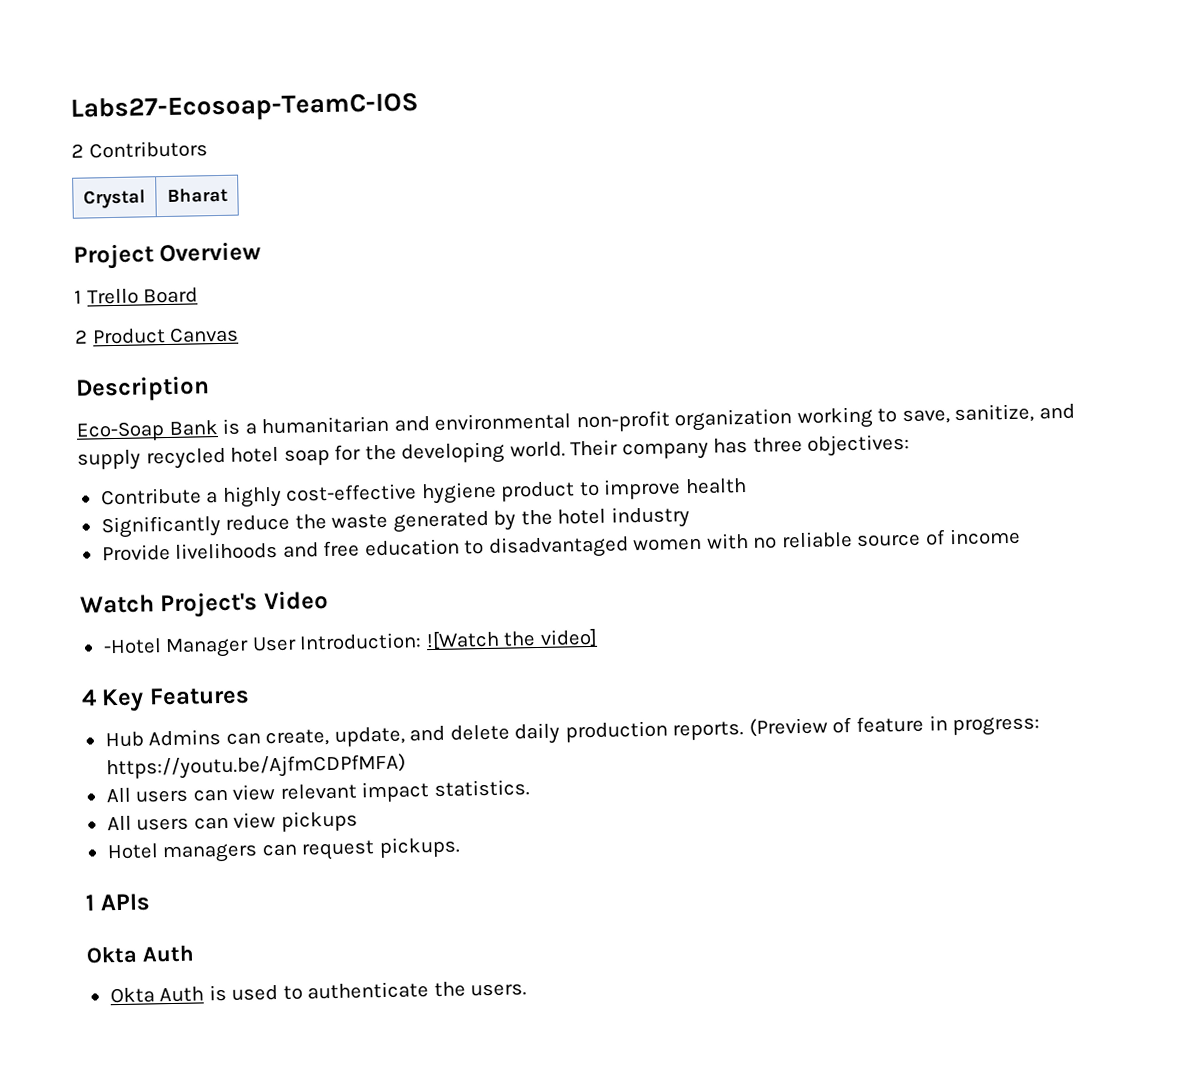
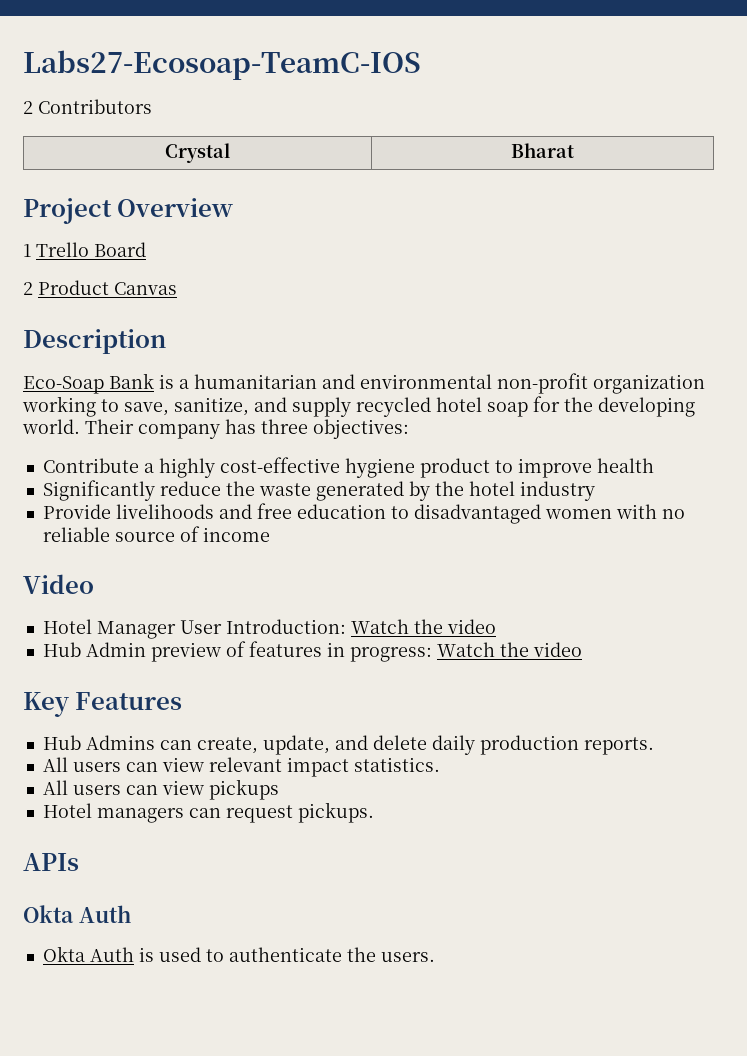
- Watch Project's Video
+ Video
- -Hotel Manager User Introduction: ![Watch the video]
- 4 Key Features
+ Hotel Manager User Introduction: Watch the video
+ Hub Admin preview of features in progress: Watch the video
+ Key Features
- (Preview of feature in progress: https://youtu.be/AjfmCDPfMFA)
- 1 APIs
+ APIs

